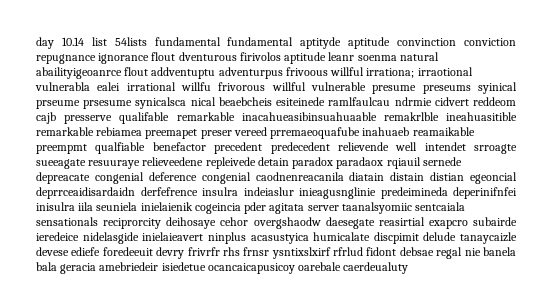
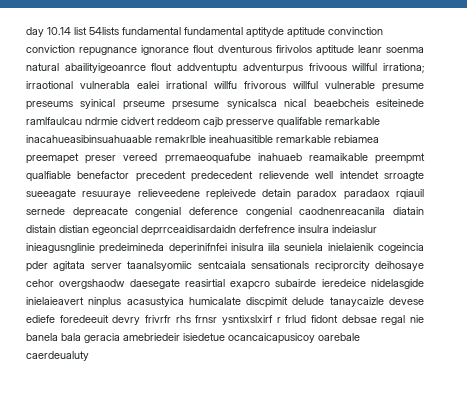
- irraotional vulnerabla ealei irrational willfu frivorous willful vulnerable presume preseums syinical prseume prsesume synicalsca nical beaebcheis esiteinede ramlfaulcau ndrmie cidvert reddeom cajb presserve qualifable remarkable inacahueasibinsuahuaable remakrlble ineahuasitible remarkable rebiamea preemapet preser vereed prremaeoquafube inahuaeb reamaikable preempmt qualfiable benefactor precedent predecedent relievende well intendet srroagte sueeagate resuuraye relieveedene repleivede detain paradox paradaox rqiauil sernede depreacate congenial deference congenial caodnenreacanila diatain distain distian egeoncial deprrceaidisardaidn derfefrence insulra indeiaslur inieagusnglinie predeimineda deperinifnfei inisulra iila seuniela inielaienik cogeincia pder agitata server taanalsyomiic sentcaiala sensationals reciprorcity deihosaye cehor overgshaodw daesegate reasirtial exapcro subairde ieredeice nidelasgide inielaieavert ninplus acasustyica humicalate discpimit delude tanaycaizle devese ediefe foredeeuit devry frivrfr rhs frnsr ysntixslxirf rfrlud fidont debsae regal nie banela bala geracia amebriedeir isiedetue ocancaicapusicoy oarebale caerdeualuty
+ irraotional vulnerabla ealei irrational willfu frivorous willful vulnerable presume preseums syinical prseume prsesume synicalsca nical beaebcheis esiteinede ramlfaulcau ndrmie cidvert reddeom cajb presserve qualifable remarkable inacahueasibinsuahuaable remakrlble ineahuasitible remarkable rebiamea preemapet preser vereed prremaeoquafube inahuaeb reamaikable preempmt qualfiable benefactor precedent predecedent relievende well intendet srroagte sueeagate resuuraye relieveedene repleivede detain paradox paradaox rqiauil sernede depreacate congenial deference congenial caodnenreacanila diatain distain distian egeoncial deprrceaidisardaidn derfefrence insulra indeiaslur inieagusnglinie predeimineda deperinifnfei inisulra iila seuniela inielaienik cogeincia pder agitata server taanalsyomiic sentcaiala sensationals reciprorcity deihosaye cehor overgshaodw daesegate reasirtial exapcro subairde ieredeice nidelasgide inielaieavert ninplus acasustyica humicalate discpimit delude tanaycaizle devese ediefe foredeeuit devry frivrfr rhs frnsr ysntixslxirf r frlud fidont debsae regal nie banela bala geracia amebriedeir isiedetue ocancaicapusicoy oarebale caerdeualuty

